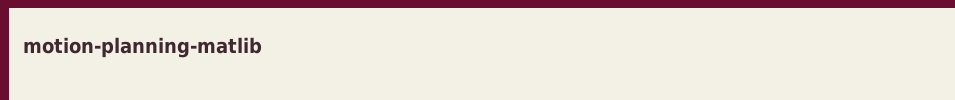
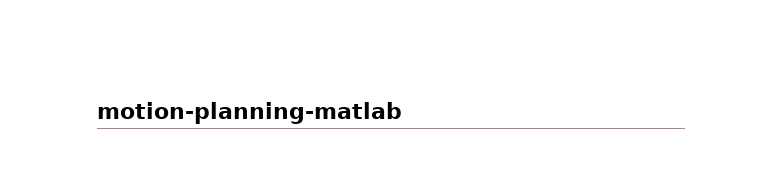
- motion-planning-matlib
+ motion-planning-matlab

